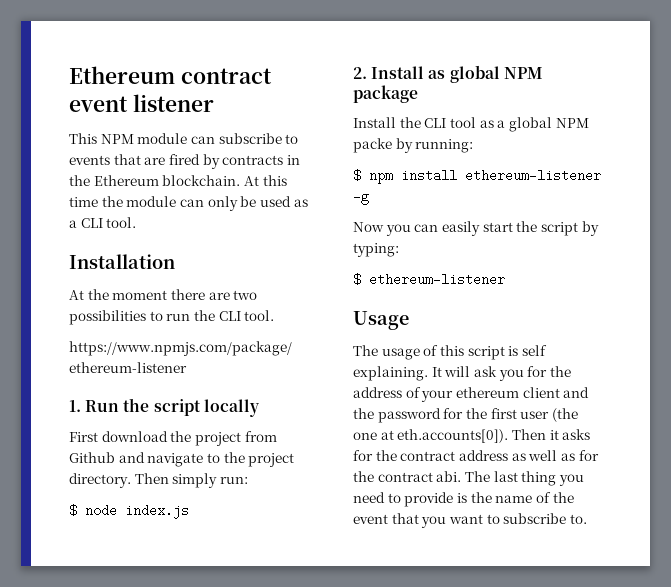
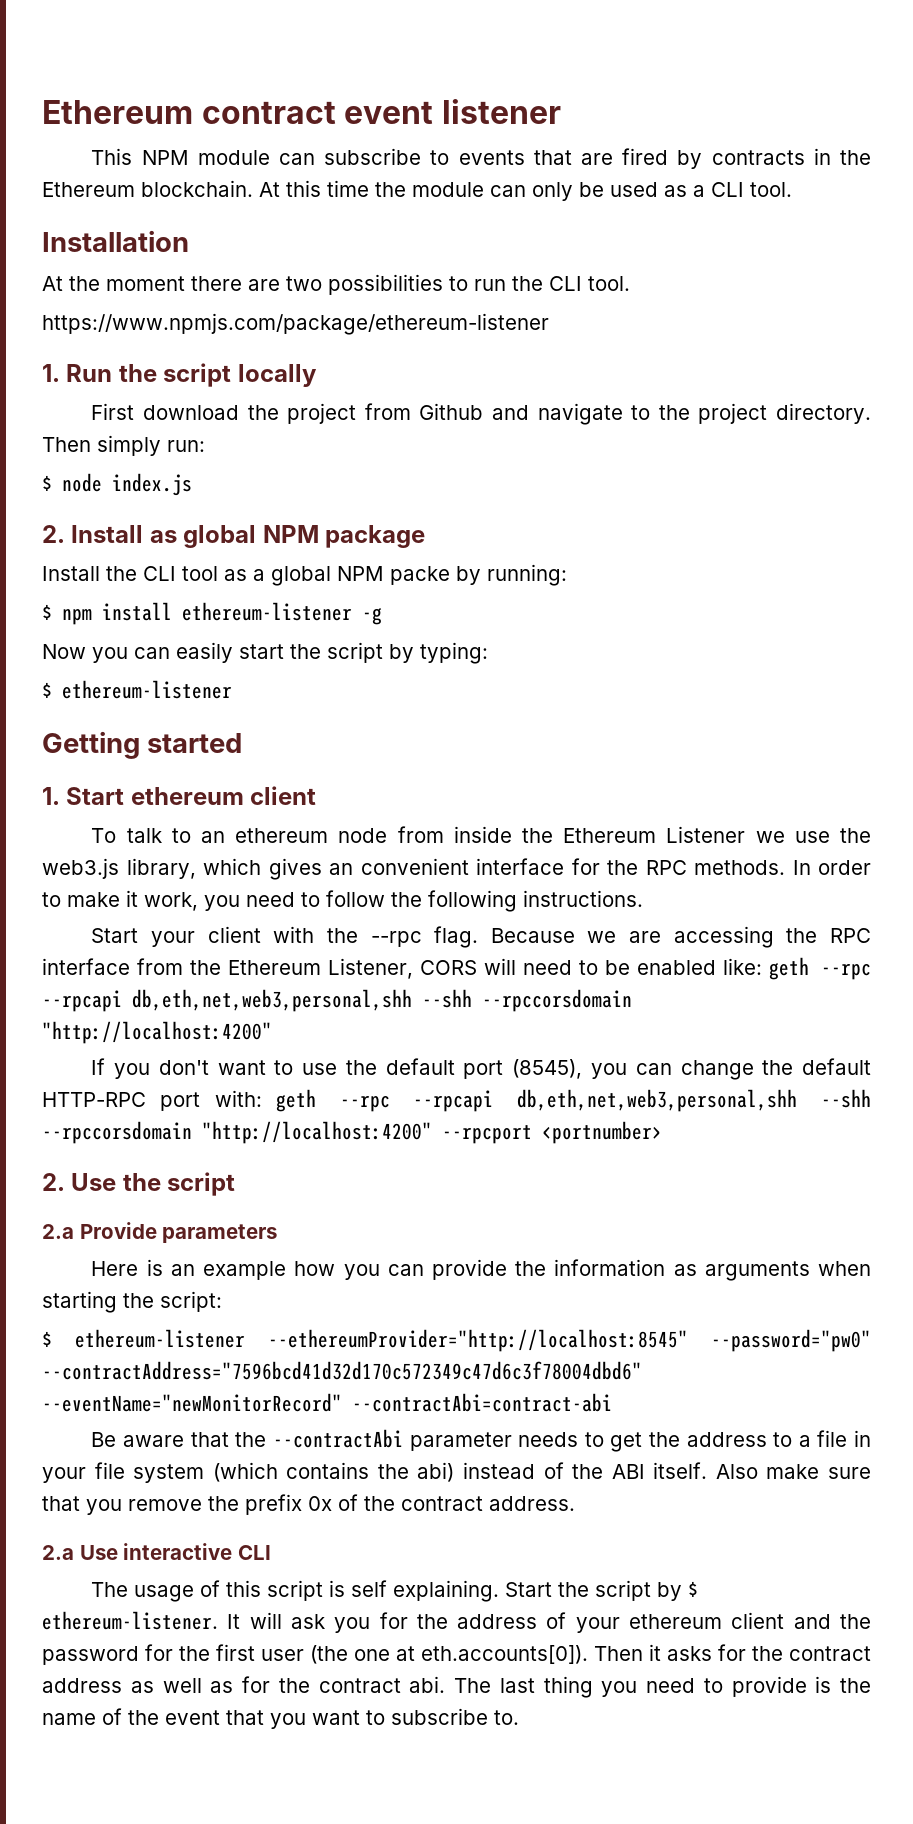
- Usage
+ Getting started
+ 1. Start ethereum client
+ To talk to an ethereum node from inside the Ethereum Listener we use the web3.js library, which gives an convenient interface for the RPC methods. In order to make it work, you need to follow the following instructions.
+ Start your client with the --rpc flag. Because we are accessing the RPC interface from the Ethereum Listener, CORS will need to be enabled like: geth --rpc --rpcapi db,eth,net,web3,personal,shh --shh --rpccorsdomain "http://localhost:4200"
+ If you don't want to use the default port (8545), you can change the default HTTP-RPC port with: geth --rpc --rpcapi db,eth,net,web3,personal,shh --shh --rpccorsdomain "http://localhost:4200" --rpcport <portnumber>
+ 2. Use the script
+ 2.a Provide parameters
+ Here is an example how you can provide the information as arguments when starting the script:
+ $ ethereum-listener --ethereumProvider="http://localhost:8545" --password="pw0" --contractAddress="7596bcd41d32d170c572349c47d6c3f78004dbd6" --eventName="newMonitorRecord" --contractAbi=contract-abi
+ Be aware that the --contractAbi parameter needs to get the address to a file in your file system (which contains the abi) instead of the ABI itself. Also make sure that you remove the prefix 0x of the contract address.
+ 2.a Use interactive CLI
+ Start the script by $ ethereum-listener.

